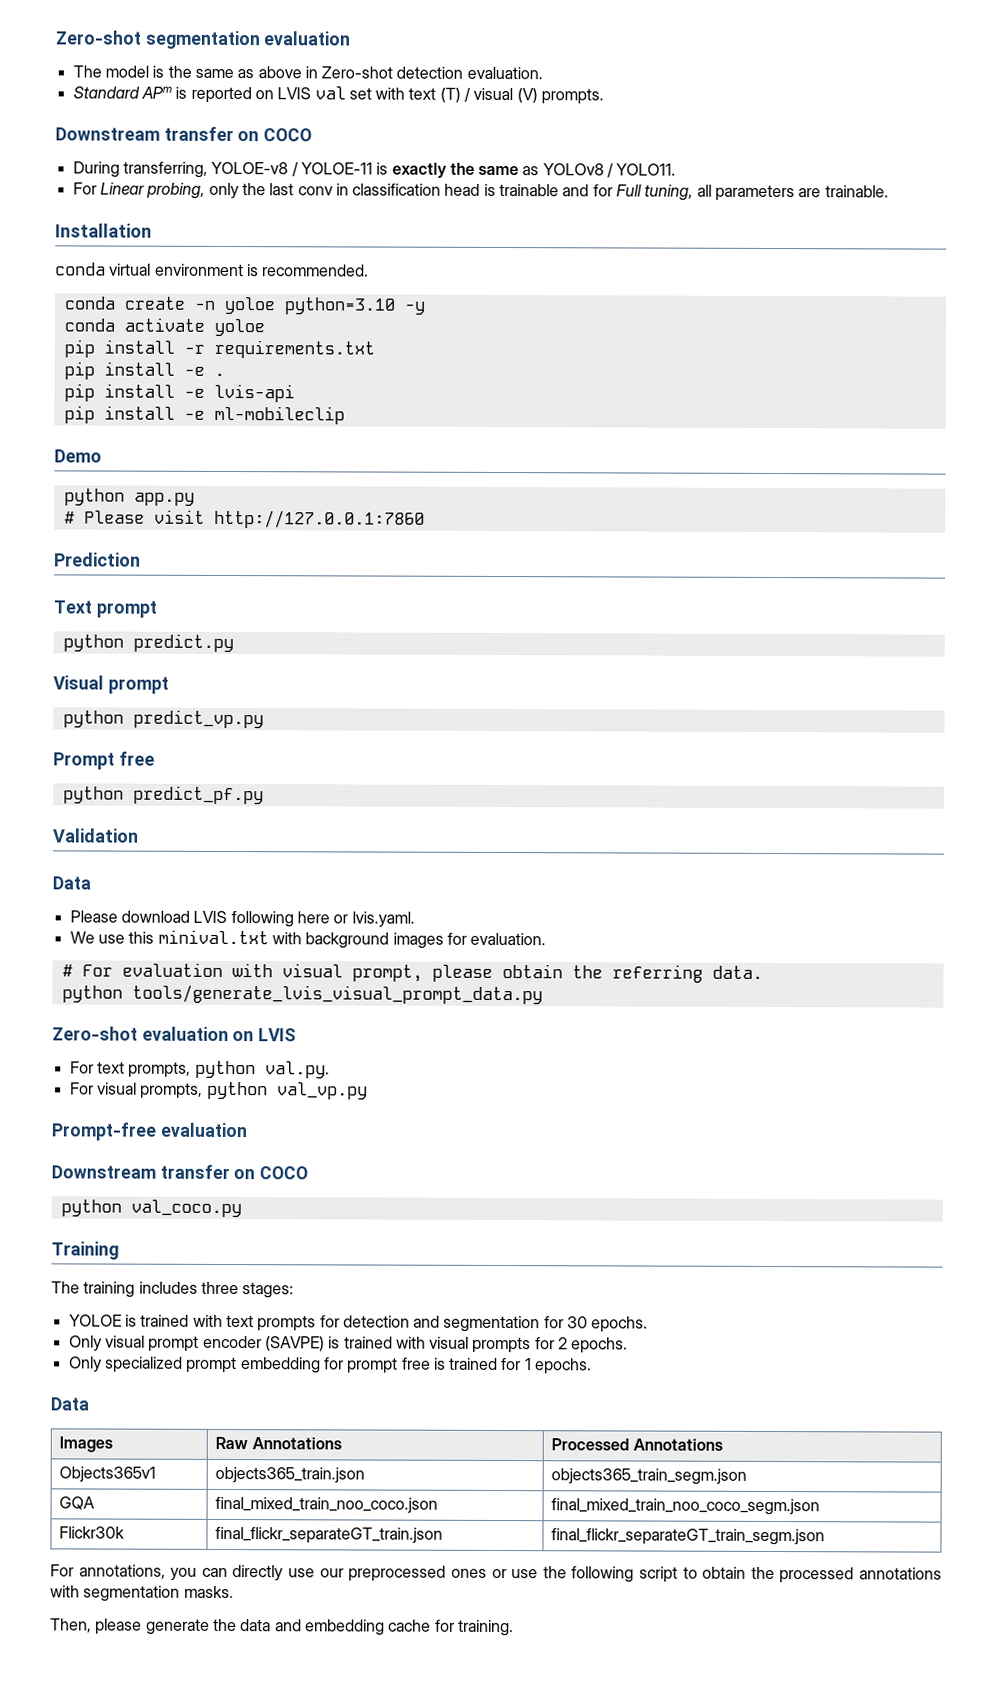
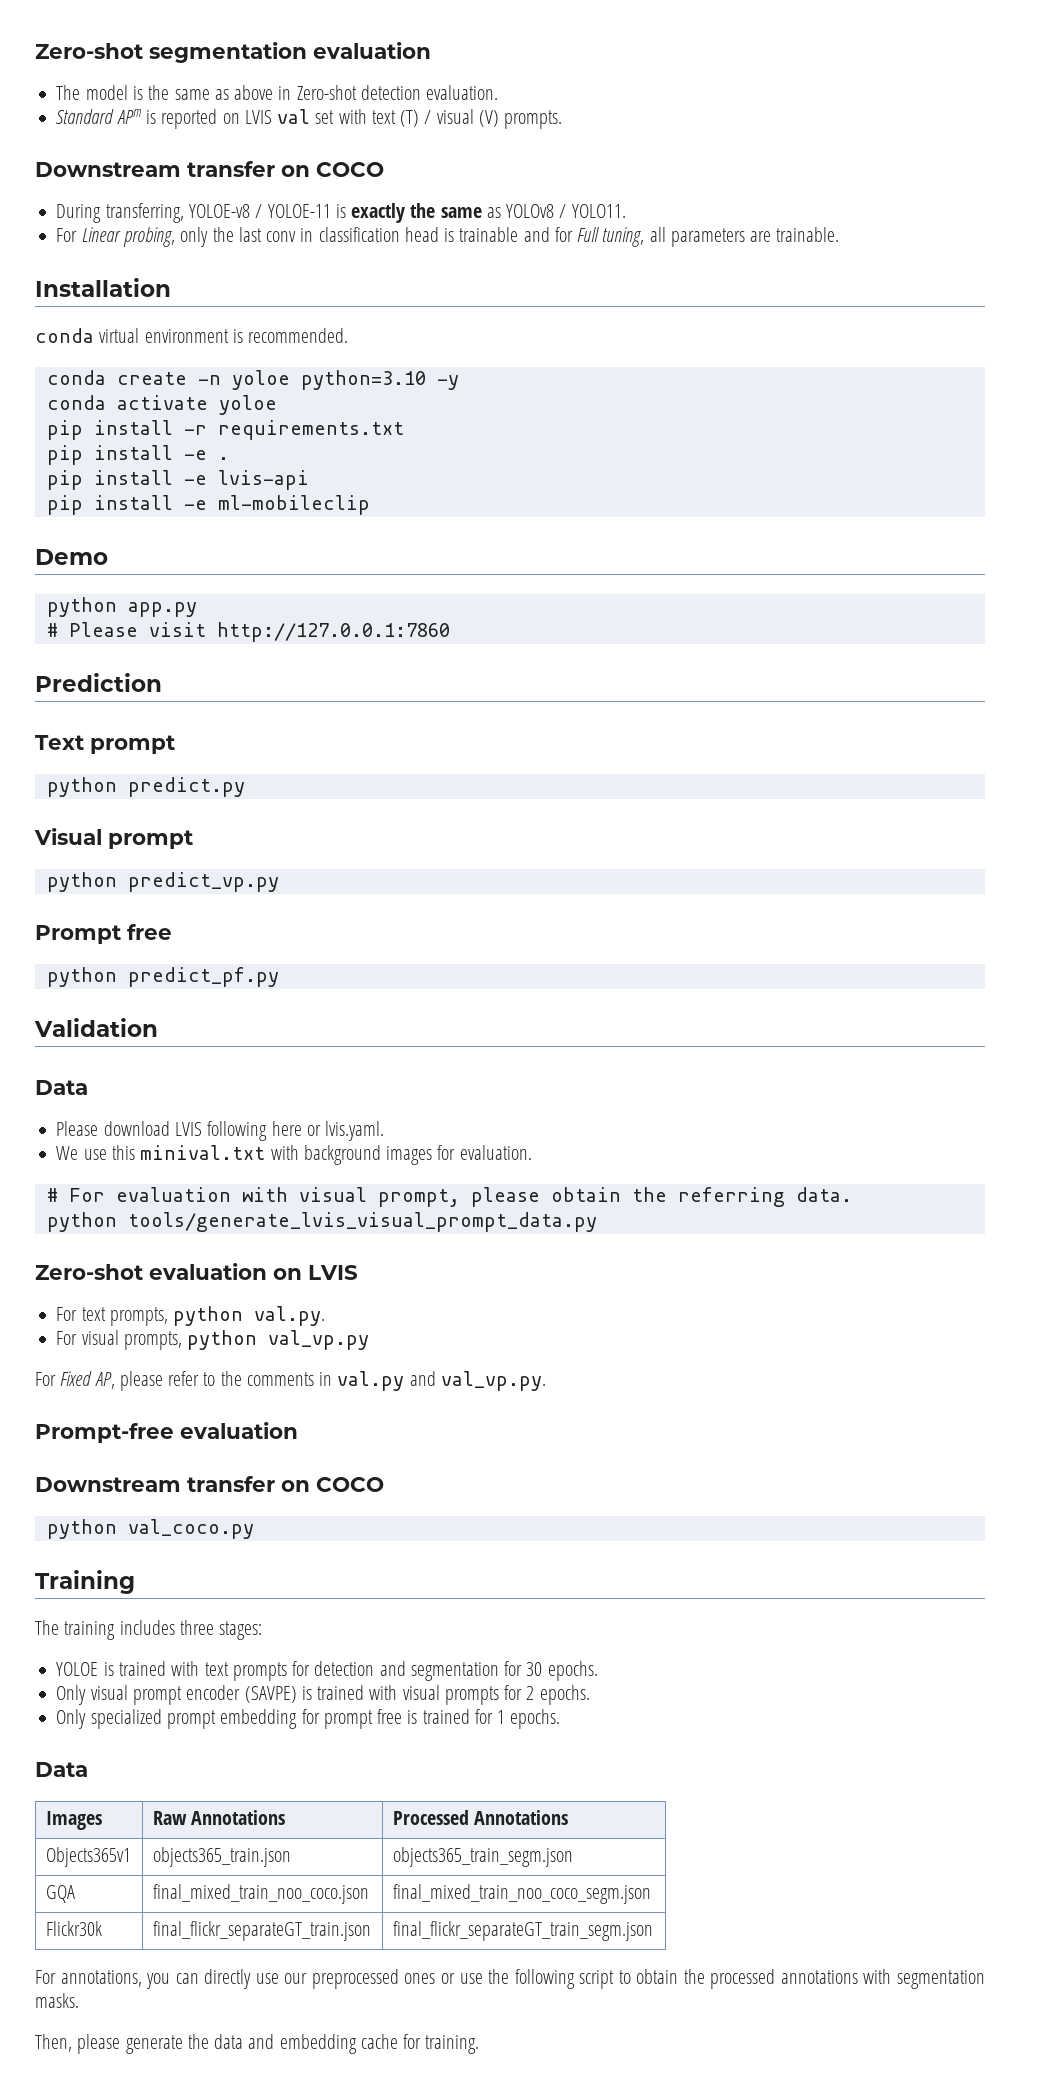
+ For Fixed AP, please refer to the comments in val.py and val_vp.py.

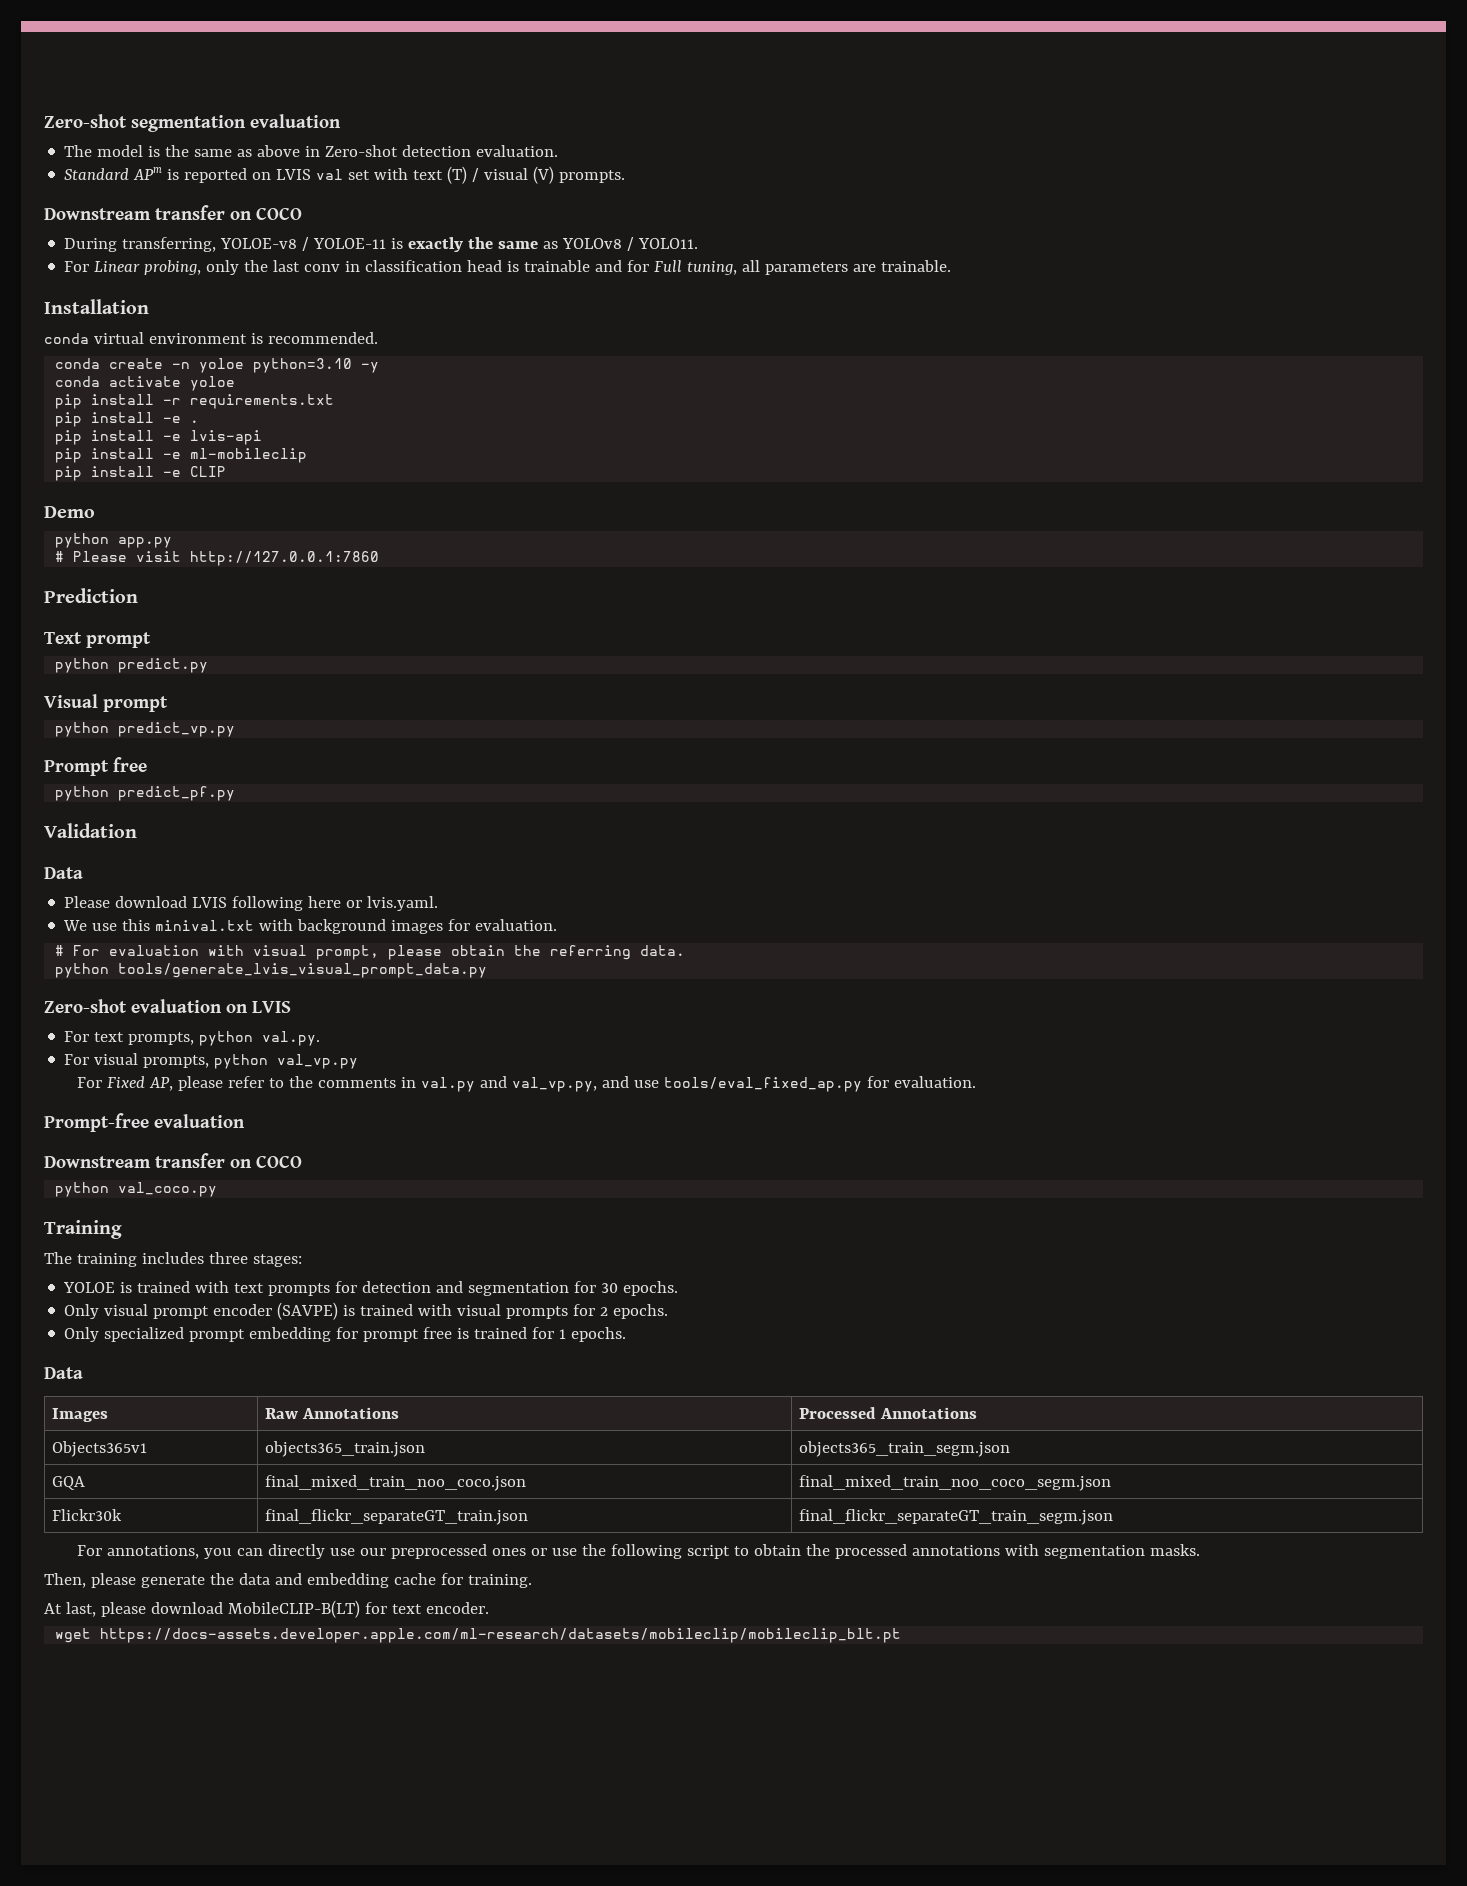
+ pip install -e CLIP
- For Fixed AP, please refer to the comments in val.py and val_vp.py.
+ For Fixed AP, please refer to the comments in val.py and val_vp.py, and use tools/eval_fixed_ap.py for evaluation.
+ At last, please download MobileCLIP-B(LT) for text encoder.
+ wget https://docs-assets.developer.apple.com/ml-research/datasets/mobileclip/mobileclip_blt.pt

